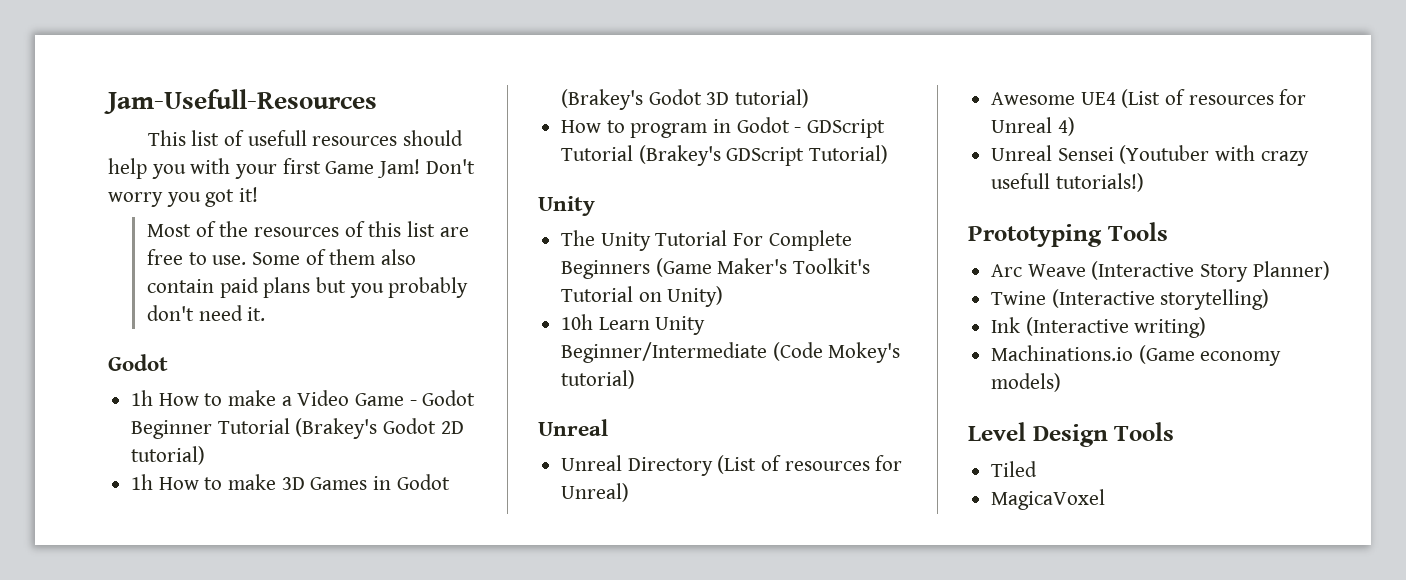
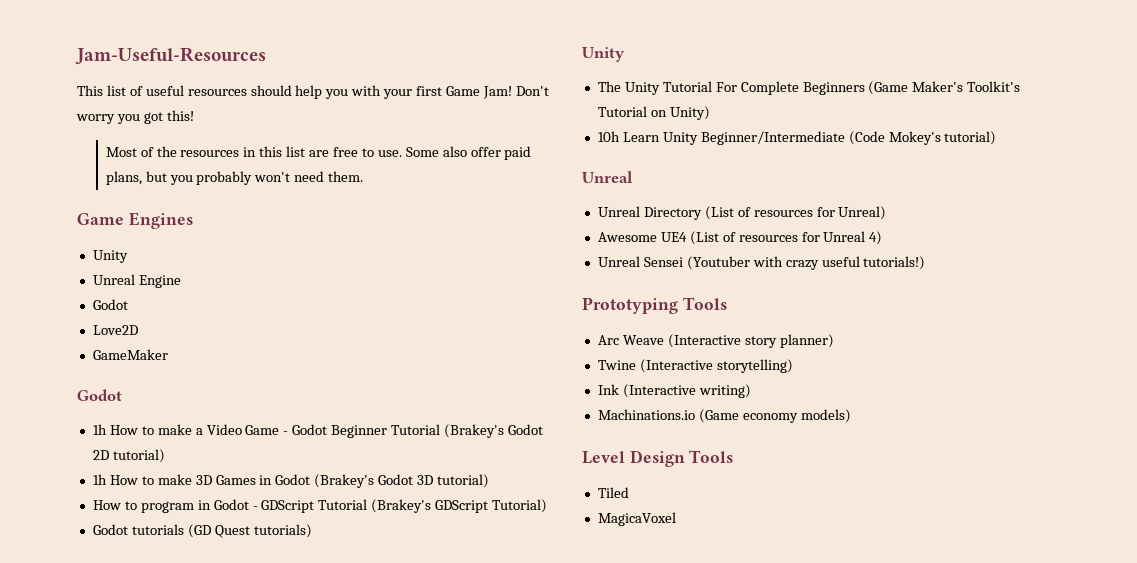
- Jam-Usefull-Resources
+ Jam-Useful-Resources
- This list of usefull resources should help you with your first Game Jam!
+ This list of useful resources should help you with your first Game Jam!
- Don't worry you got it!
+ Don't worry you got this!
- Most of the resources of this list are free to use.
+ Most of the resources in this list are free to use.
- Some of them also contain paid plans but you probably don't need it.
+ Some also offer paid plans, but you probably won't need them.
+ Game Engines
+ Unity
+ Unreal Engine
+ Godot
+ Love2D
+ GameMaker
+ Godot tutorials (GD Quest tutorials)
- Unreal Sensei (Youtuber with crazy usefull tutorials!)
+ Unreal Sensei (Youtuber with crazy useful tutorials!)
- Arc Weave (Interactive Story Planner)
+ Arc Weave (Interactive story planner)

